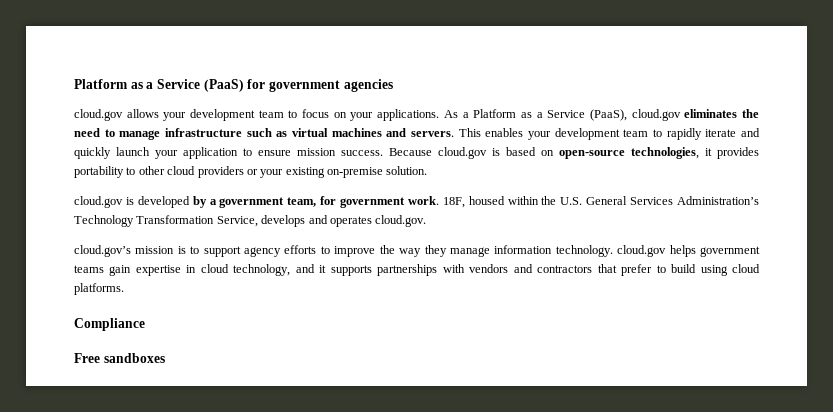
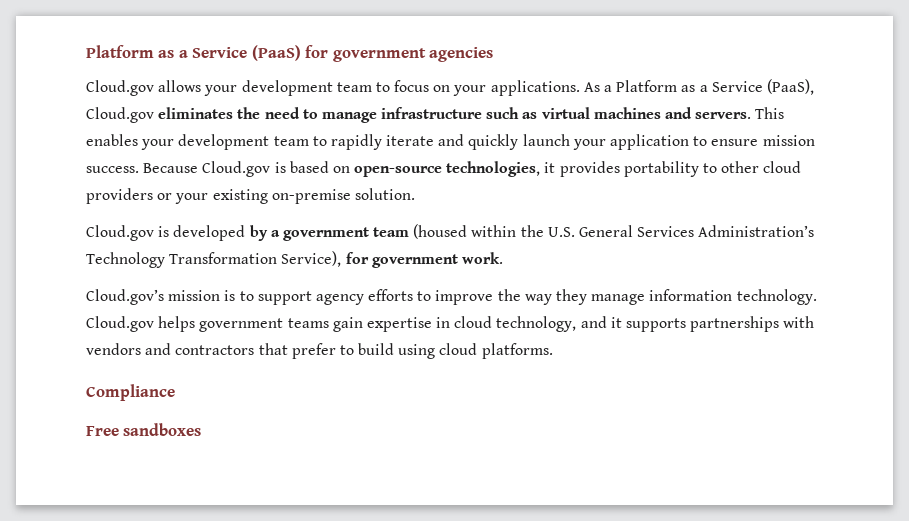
- cloud.gov allows your development team to focus on your applications.
+ Cloud.gov allows your development team to focus on your applications.
- As a Platform as a Service (PaaS), cloud.gov eliminates the need to manage infrastructure such as virtual machines and servers.
+ As a Platform as a Service (PaaS), Cloud.gov eliminates the need to manage infrastructure such as virtual machines and servers.
- Because cloud.gov is based on open-source technologies, it provides portability to other cloud providers or your existing on-premise solution.
+ Because Cloud.gov is based on open-source technologies, it provides portability to other cloud providers or your existing on-premise solution.
- cloud.gov is developed by a government team, for government work. 18F, housed within the U.S. General Services Administration’s Technology Transformation Service, develops and operates cloud.gov.
- cloud.gov’s mission is to support agency efforts to improve the way they manage information technology. cloud.gov helps government teams gain expertise in cloud technology, and it supports partnerships with vendors and contractors that prefer to build using cloud platforms.
+ Cloud.gov is developed by a government team (housed within the U.S. General Services Administration’s Technology Transformation Service), for government work.
+ Cloud.gov’s mission is to support agency efforts to improve the way they manage information technology. Cloud.gov helps government teams gain expertise in cloud technology, and it supports partnerships with vendors and contractors that prefer to build using cloud platforms.

